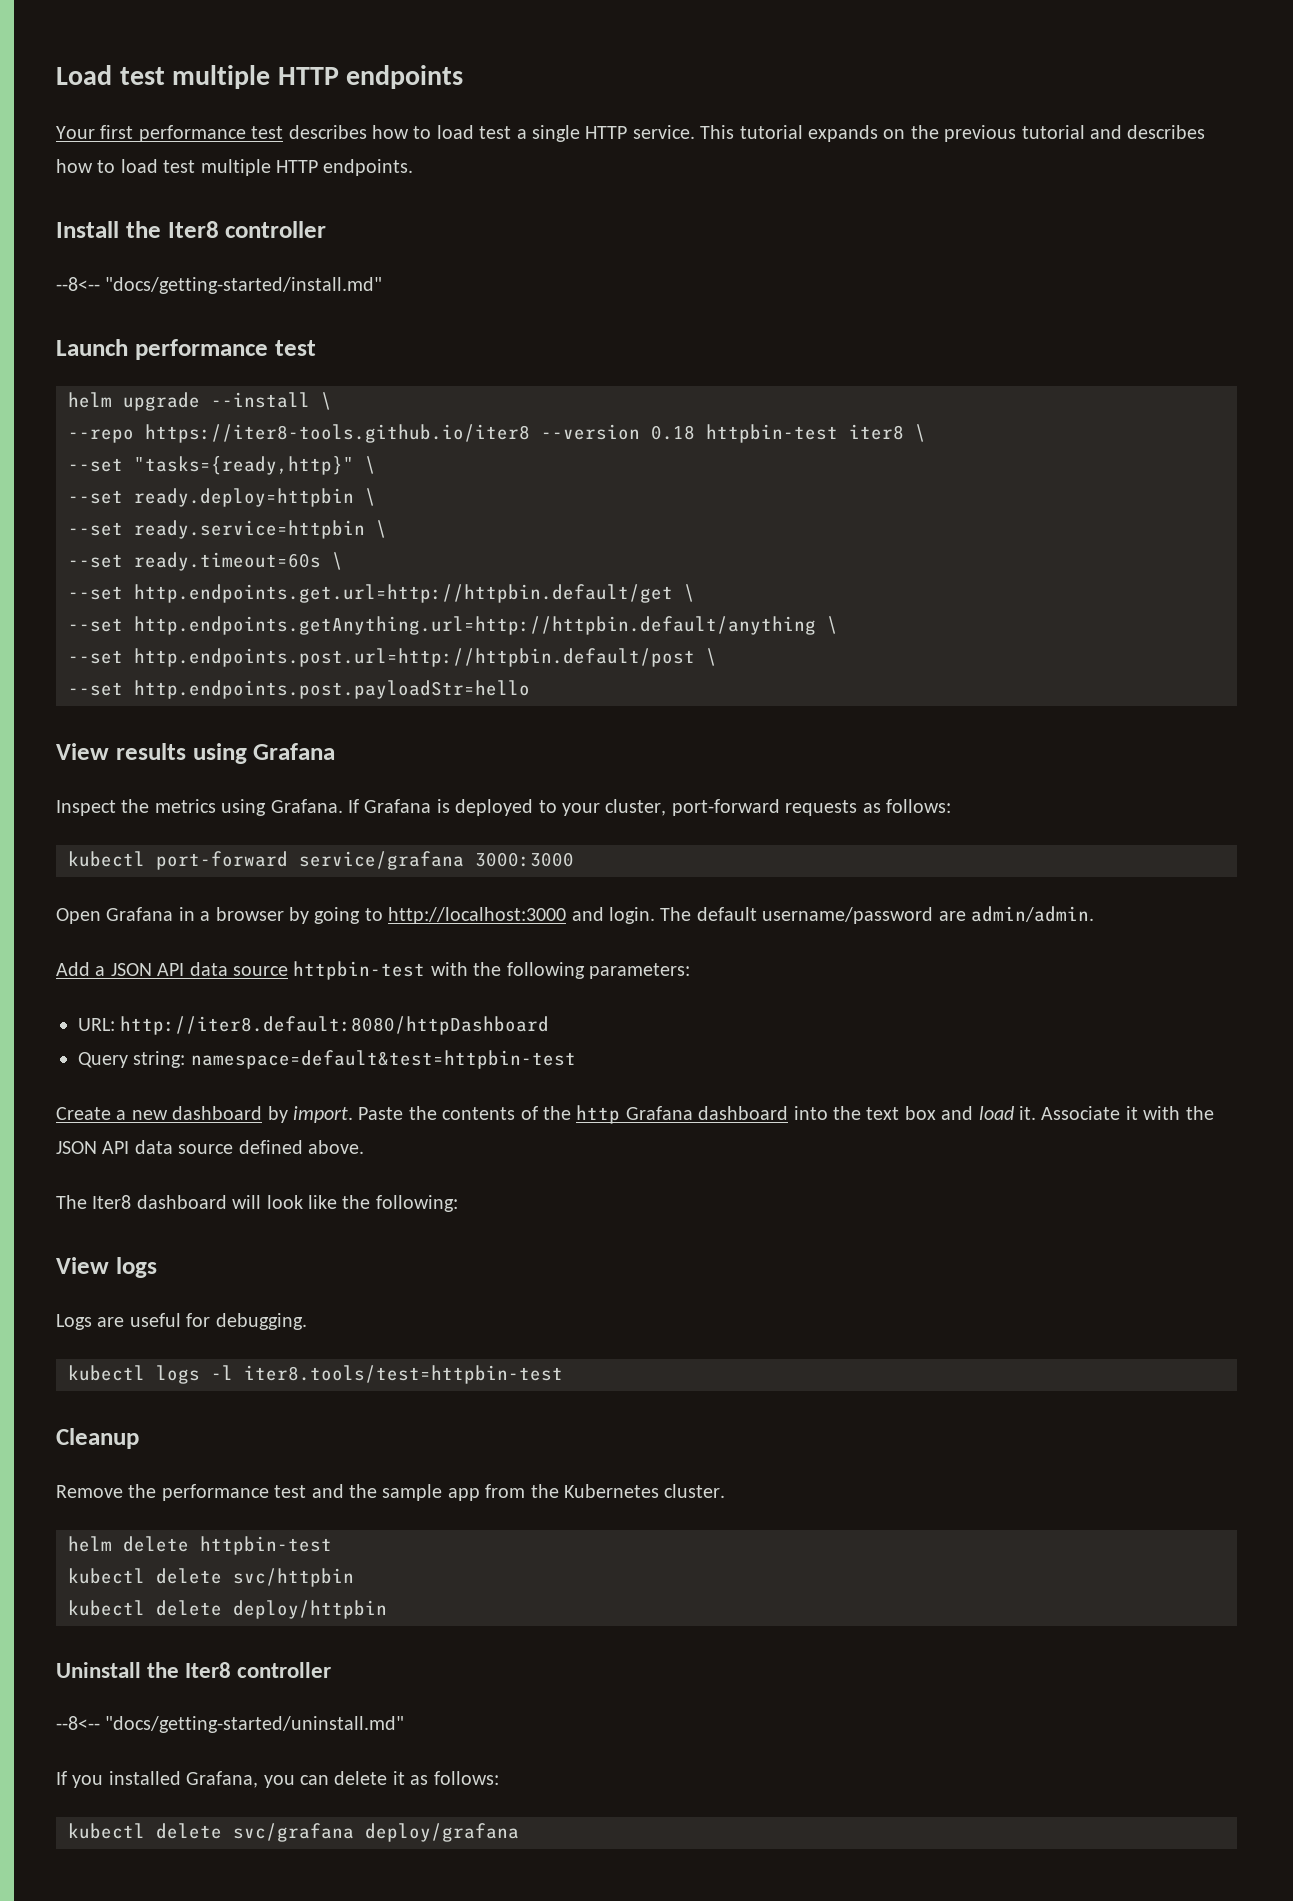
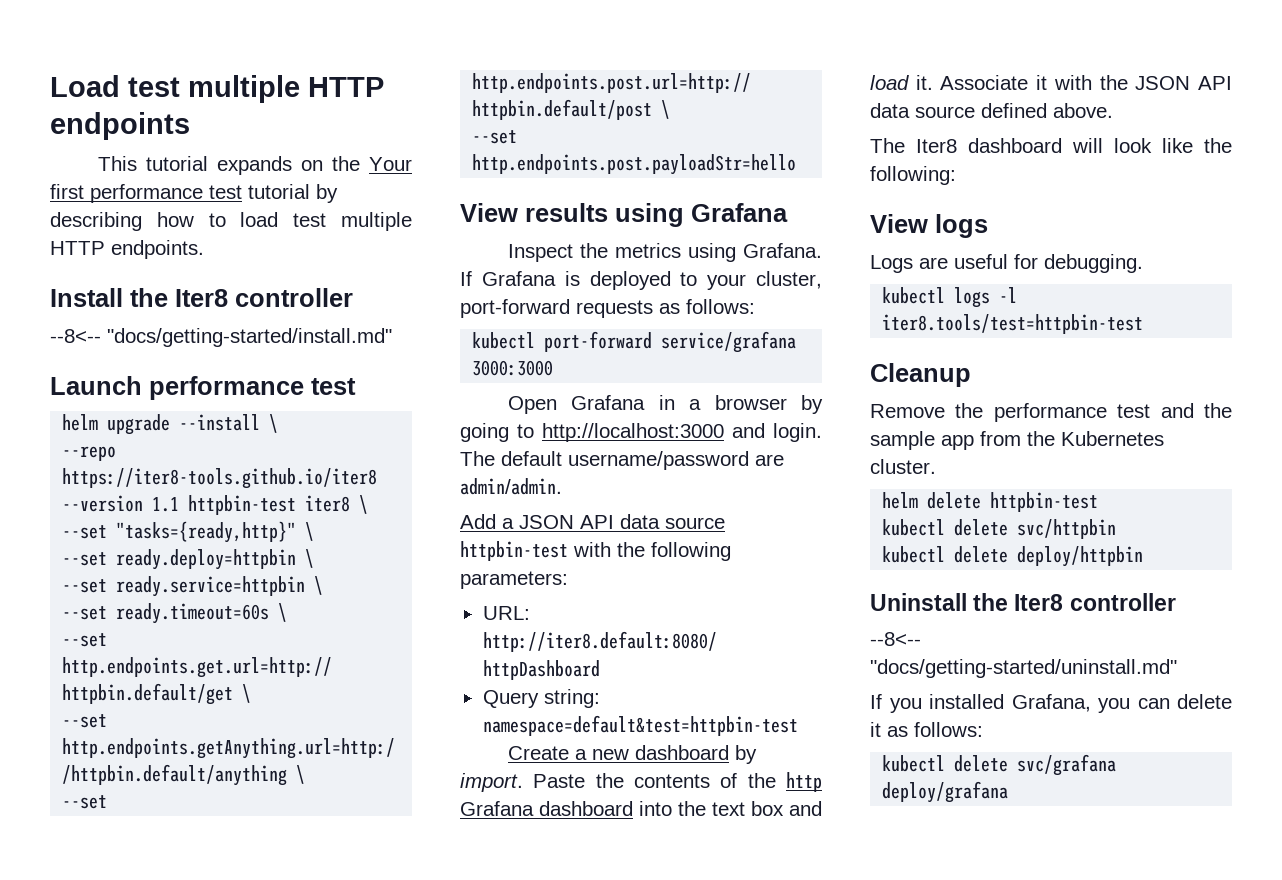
- Your first performance test describes how to load test a single HTTP service. This tutorial expands on the previous tutorial and describes how to load test multiple HTTP endpoints.
+ This tutorial expands on the Your first performance test tutorial by describing how to load test multiple HTTP endpoints.
- --repo https://iter8-tools.github.io/iter8 --version 0.18 httpbin-test iter8 \
+ --repo https://iter8-tools.github.io/iter8 --version 1.1 httpbin-test iter8 \

